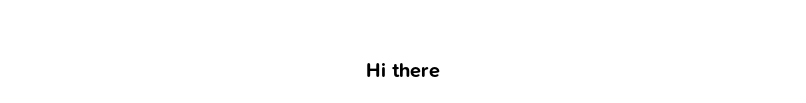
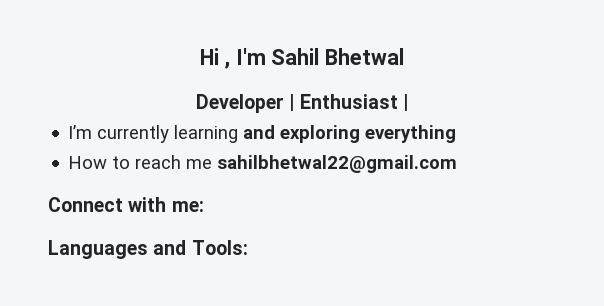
- Hi there
+ Hi , I'm Sahil Bhetwal
+ Developer | Enthusiast |
+ I’m currently learning and exploring everything
+ How to reach me sahilbhetwal22@gmail.com
+ Connect with me:
+ Languages and Tools:

